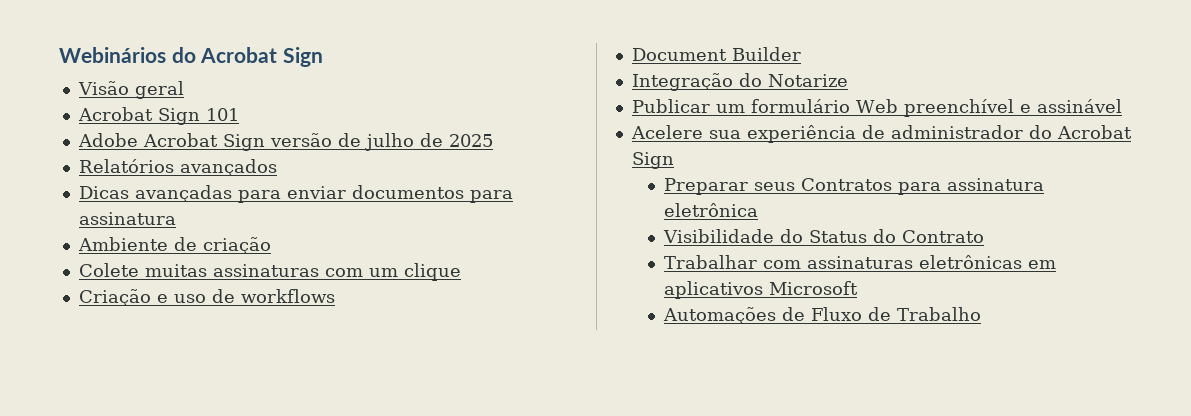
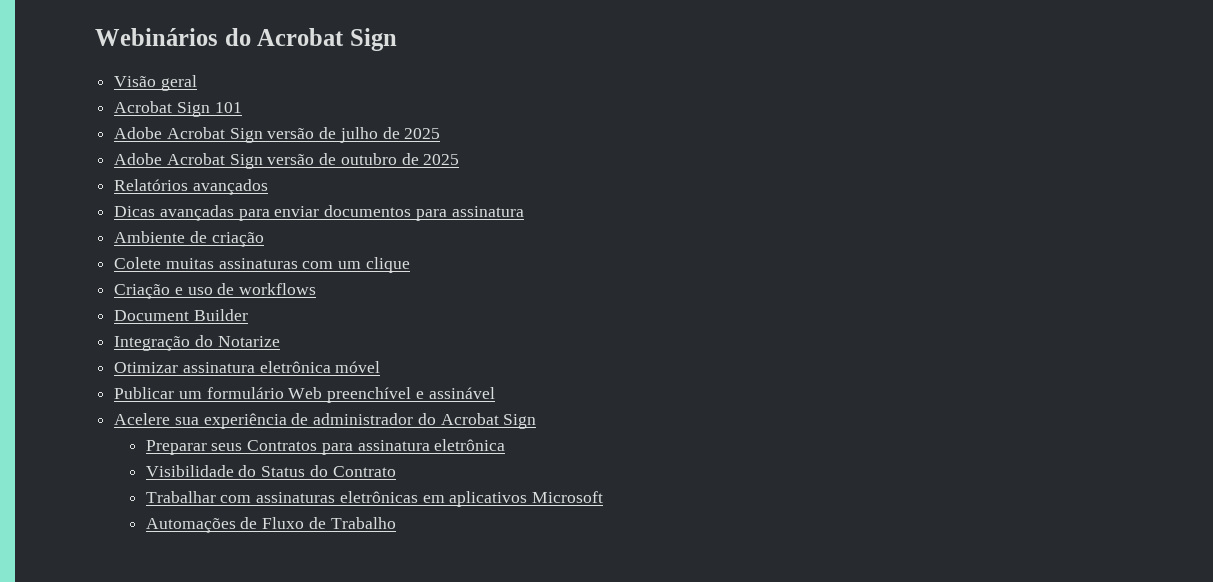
+ Adobe Acrobat Sign versão de outubro de 2025
+ Otimizar assinatura eletrônica móvel

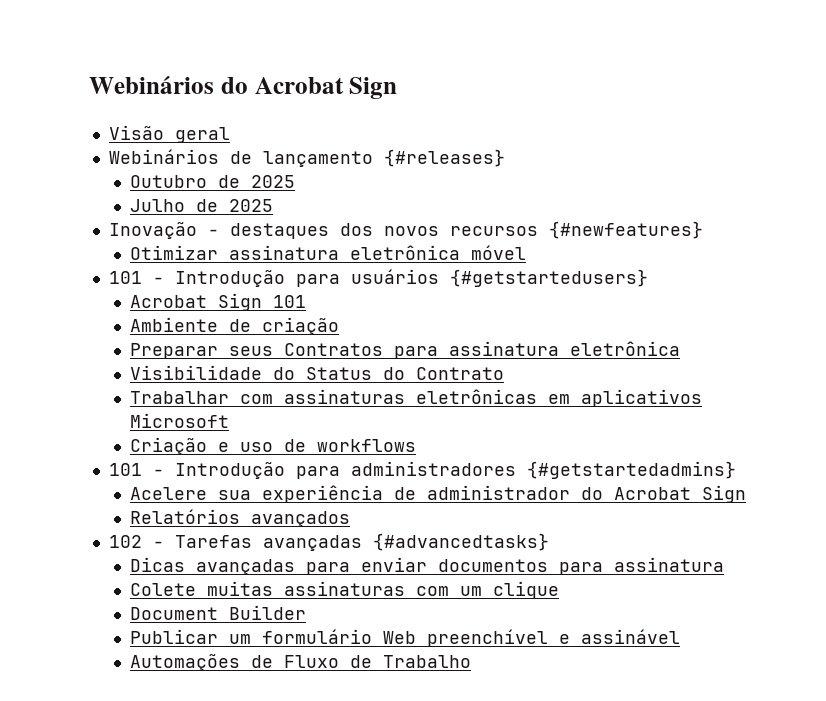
+ Webinários de lançamento {#releases}
+ Outubro de 2025
+ Julho de 2025
+ Inovação - destaques dos novos recursos {#newfeatures}
+ Otimizar assinatura eletrônica móvel
+ 101 - Introdução para usuários {#getstartedusers}
  Acrobat Sign 101
- Adobe Acrobat Sign versão de julho de 2025
- Adobe Acrobat Sign versão de outubro de 2025
- Relatórios avançados
- Dicas avançadas para enviar documentos para assinatura
  Ambiente de criação
- Colete muitas assinaturas com um clique
- Criação e uso de workflows
- Document Builder
- Integração do Notarize
- Otimizar assinatura eletrônica móvel
- Publicar um formulário Web preenchível e assinável
- Acelere sua experiência de administrador do Acrobat Sign
+ Criação e uso de workflows
+ 101 - Introdução para administradores {#getstartedadmins}
+ Acelere sua experiência de administrador do Acrobat Sign
+ Relatórios avançados
+ 102 - Tarefas avançadas {#advancedtasks}
+ Dicas avançadas para enviar documentos para assinatura
+ Colete muitas assinaturas com um clique
+ Document Builder
+ Publicar um formulário Web preenchível e assinável

